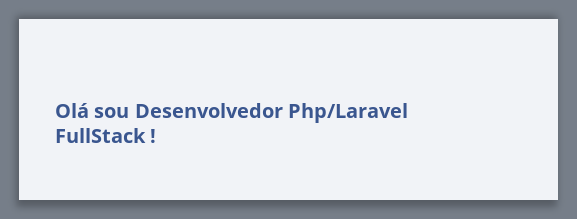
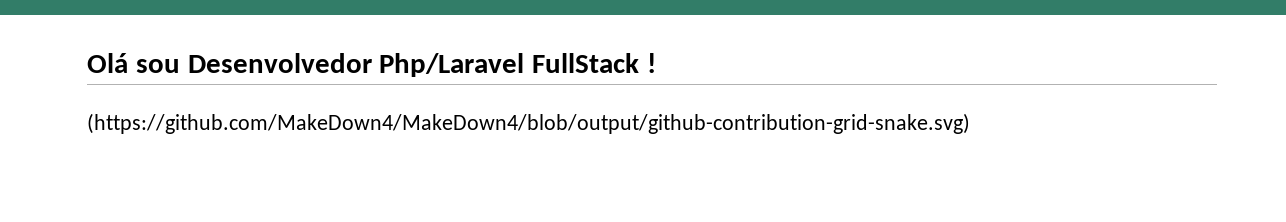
+ (https://github.com/MakeDown4/MakeDown4/blob/output/github-contribution-grid-snake.svg)

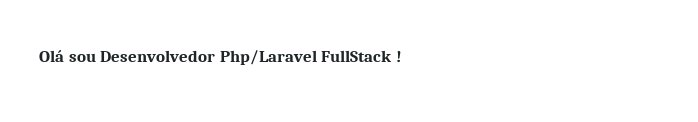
- (https://github.com/MakeDown4/MakeDown4/blob/output/github-contribution-grid-snake.svg)

